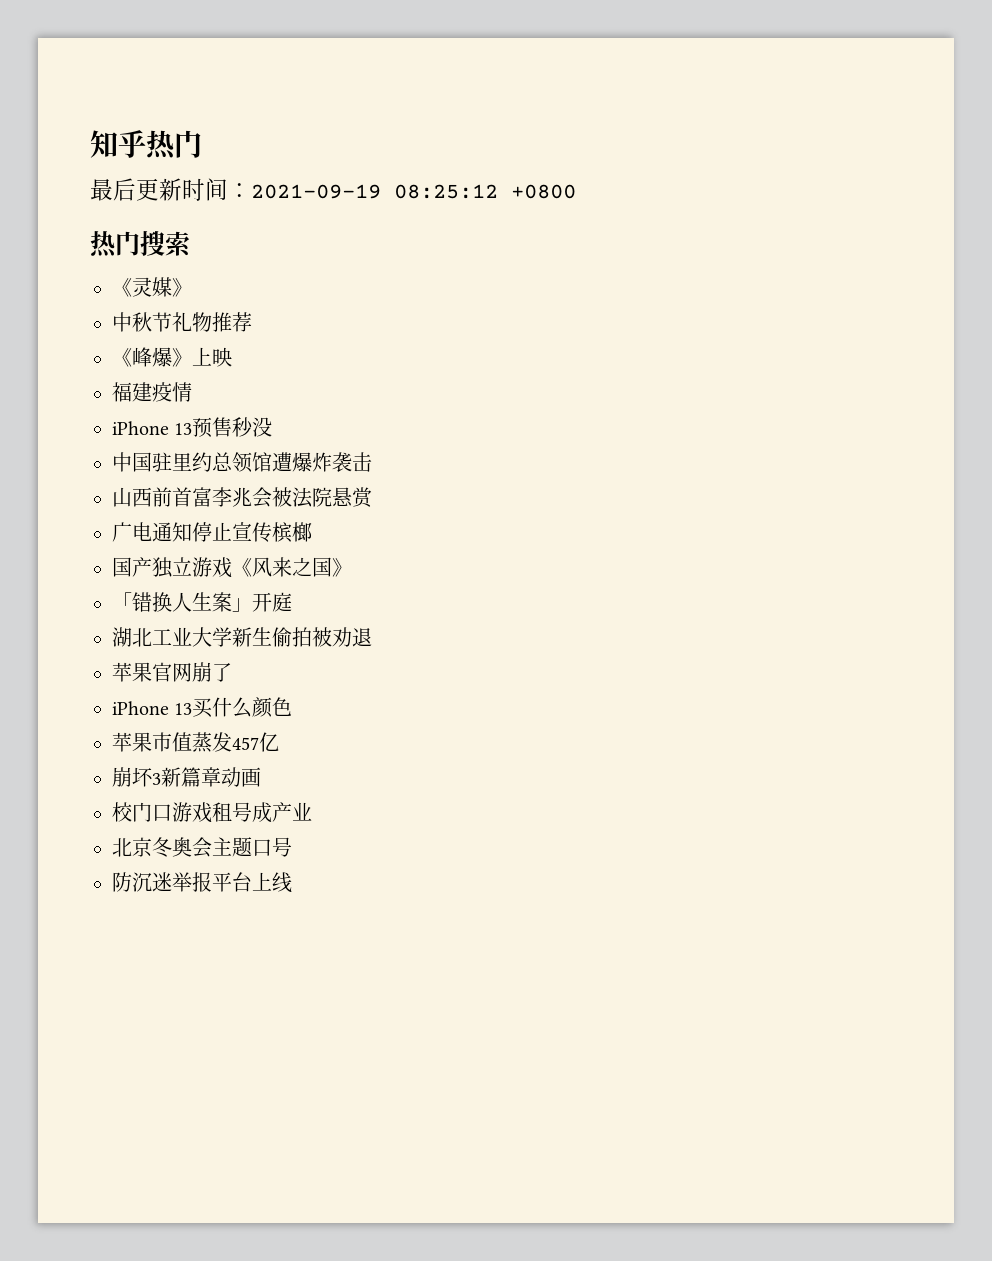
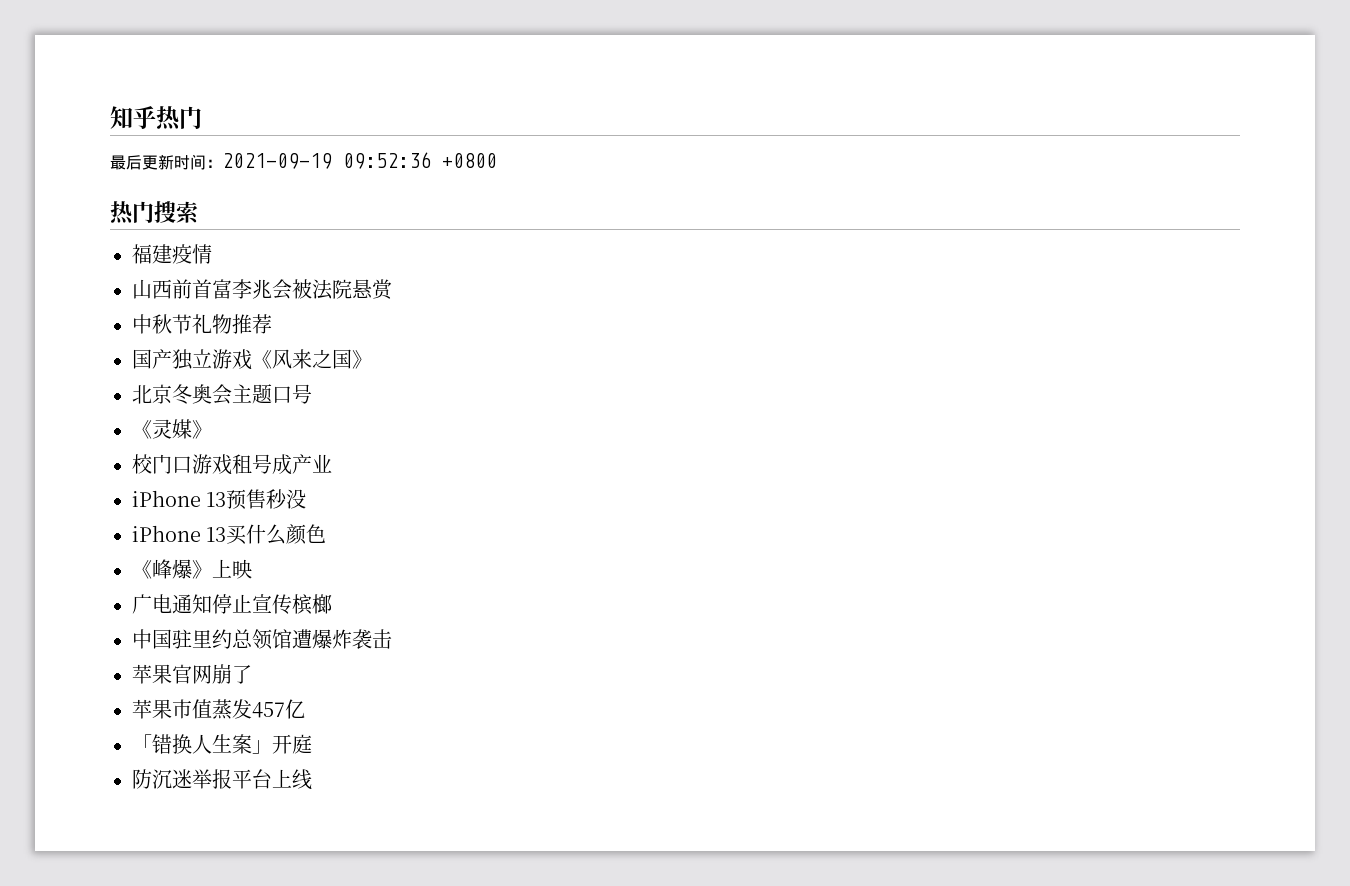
- 最后更新时间：2021-09-19 08:25:12 +0800
+ 最后更新时间：2021-09-19 09:52:36 +0800
+ 福建疫情
+ 山西前首富李兆会被法院悬赏
+ 中秋节礼物推荐
+ 国产独立游戏《风来之国》
+ 北京冬奥会主题口号
  《灵媒》
- 中秋节礼物推荐
+ 校门口游戏租号成产业
+ iPhone 13预售秒没
+ iPhone 13买什么颜色
  《峰爆》上映
- 福建疫情
- iPhone 13预售秒没
+ 广电通知停止宣传槟榔
- 山西前首富李兆会被法院悬赏
- 广电通知停止宣传槟榔
- 国产独立游戏《风来之国》
+ 苹果官网崩了
+ 苹果市值蒸发457亿
- 湖北工业大学新生偷拍被劝退
- 苹果官网崩了
- iPhone 13买什么颜色
- 苹果市值蒸发457亿
- 崩坏3新篇章动画
- 校门口游戏租号成产业
- 北京冬奥会主题口号

